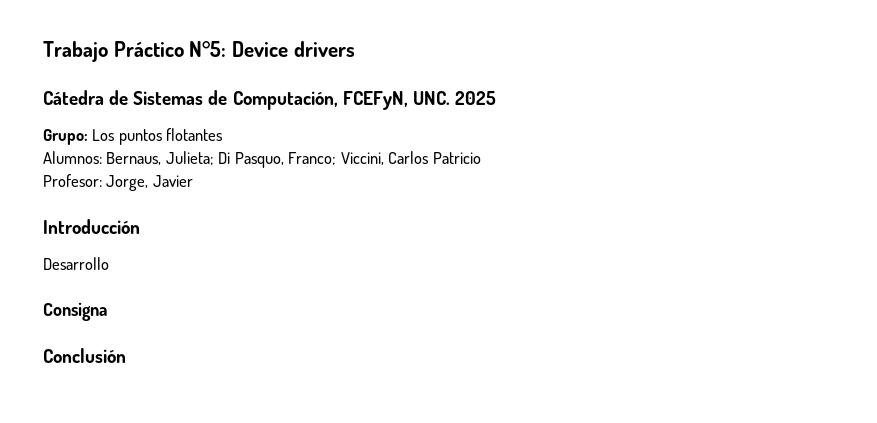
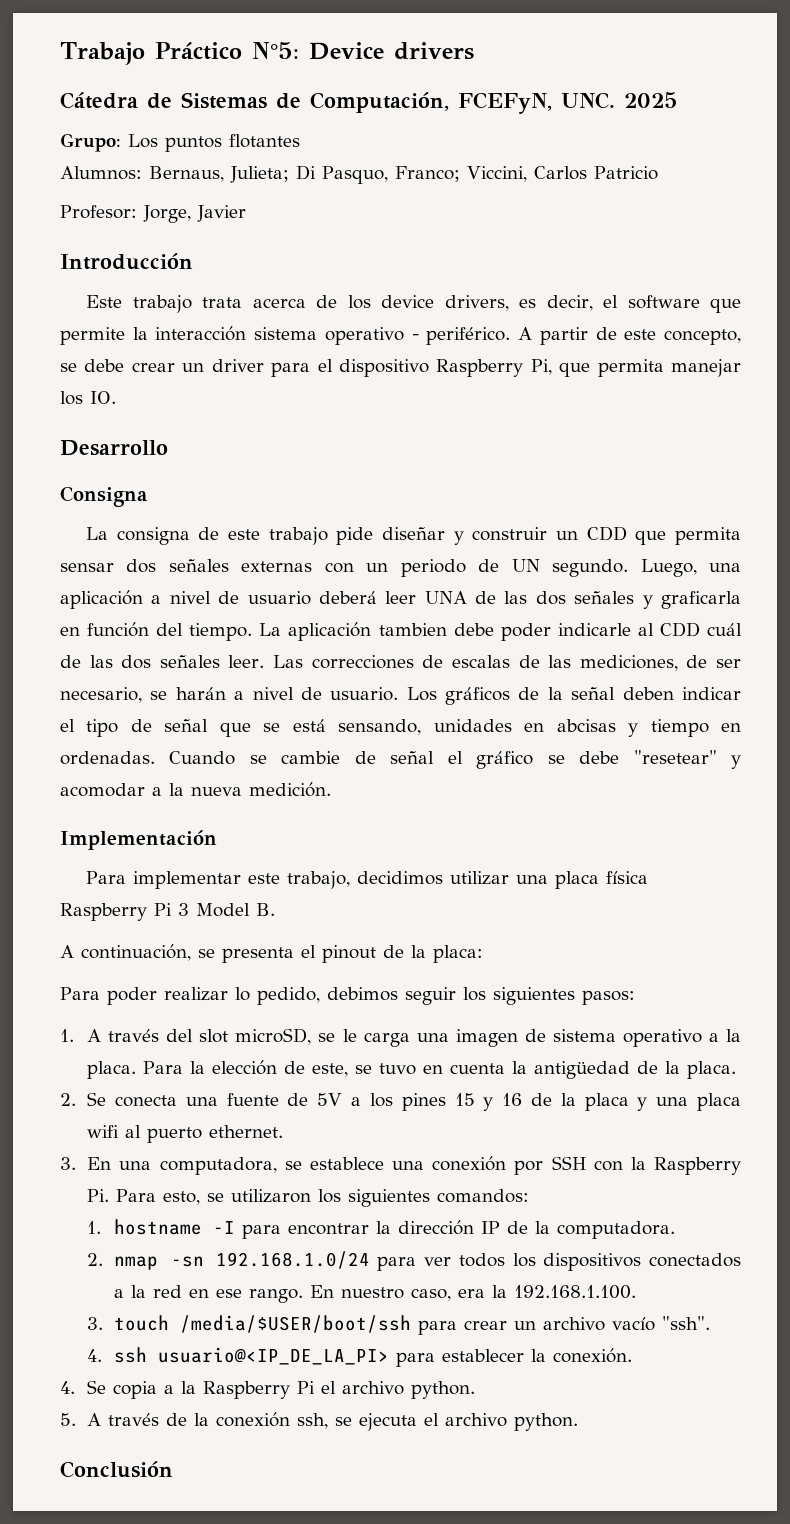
+ Este trabajo trata acerca de los device drivers, es decir, el software que permite la interacción sistema operativo - periférico. A partir de este concepto, se debe crear un driver para el dispositivo Raspberry Pi, que permita manejar los IO.
  Desarrollo
  Consigna
+ La consigna de este trabajo pide diseñar y construir un CDD que permita sensar dos señales externas con un periodo de UN segundo. Luego, una aplicación a nivel de usuario deberá leer UNA de las dos señales y graficarla en función del tiempo. La aplicación tambien debe poder indicarle al CDD cuál de las dos señales leer. Las correcciones de escalas de las mediciones, de ser necesario, se harán a nivel de usuario. Los gráficos de la señal deben indicar el tipo de señal que se está sensando, unidades en abcisas y tiempo en ordenadas. Cuando se cambie de señal el gráfico se debe "resetear" y acomodar a la nueva medición.
+ Implementación
+ Para implementar este trabajo, decidimos utilizar una placa física Raspberry Pi 3 Model B.
+ A continuación, se presenta el pinout de la placa:
+ Para poder realizar lo pedido, debimos seguir los siguientes pasos:
+ 1. A través del slot microSD, se le carga una imagen de sistema operativo a la placa. Para la elección de este, se tuvo en cuenta la antigüedad de la placa.
+ 2. Se conecta una fuente de 5V a los pines 15 y 16 de la placa y una placa wifi al puerto ethernet.
+ 3. En una computadora, se establece una conexión por SSH con la Raspberry Pi. Para esto, se utilizaron los siguientes comandos:
+ 1. hostname -I para encontrar la dirección IP de la computadora.
+ 2. nmap -sn 192.168.1.0/24 para ver todos los dispositivos conectados a la red en ese rango. En nuestro caso, era la 192.168.1.100.
+ 3. touch /media/$USER/boot/ssh para crear un archivo vacío "ssh".
+ 4. ssh usuario@<IP_DE_LA_PI> para establecer la conexión.
+ 4. Se copia a la Raspberry Pi el archivo python.
+ 5. A través de la conexión ssh, se ejecuta el archivo python.

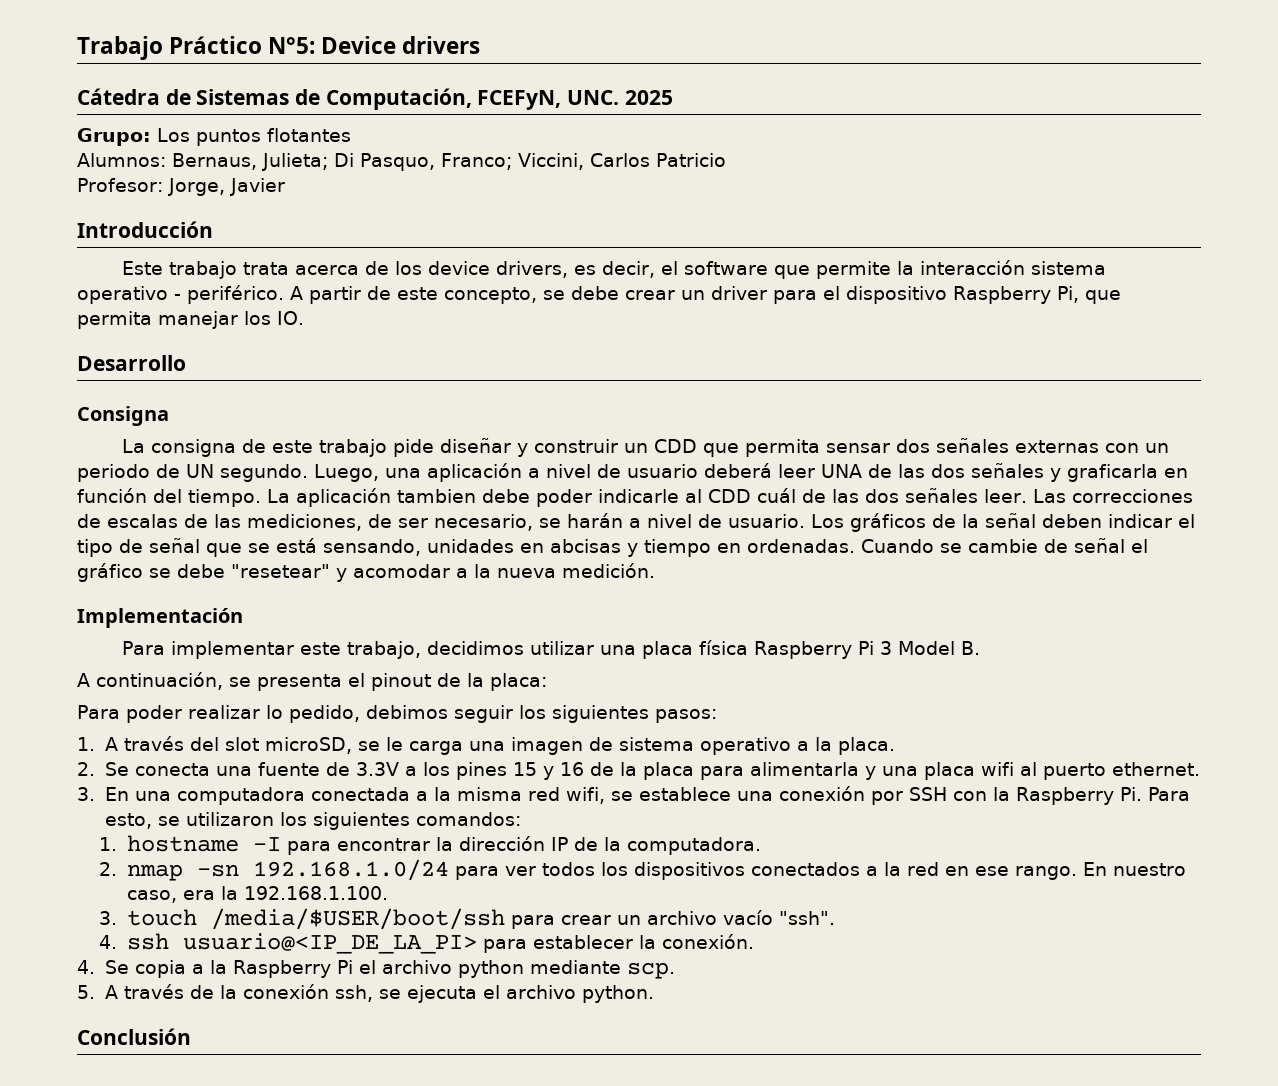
- Para la elección de este, se tuvo en cuenta la antigüedad de la placa.
- 2. Se conecta una fuente de 5V a los pines 15 y 16 de la placa y una placa wifi al puerto ethernet.
+ 2. Se conecta una fuente de 3.3V a los pines 15 y 16 de la placa para alimentarla y una placa wifi al puerto ethernet.
- 3. En una computadora, se establece una conexión por SSH con la Raspberry Pi. Para esto, se utilizaron los siguientes comandos:
+ 3. En una computadora conectada a la misma red wifi, se establece una conexión por SSH con la Raspberry Pi. Para esto, se utilizaron los siguientes comandos:
- 4. Se copia a la Raspberry Pi el archivo python.
+ 4. Se copia a la Raspberry Pi el archivo python mediante scp.

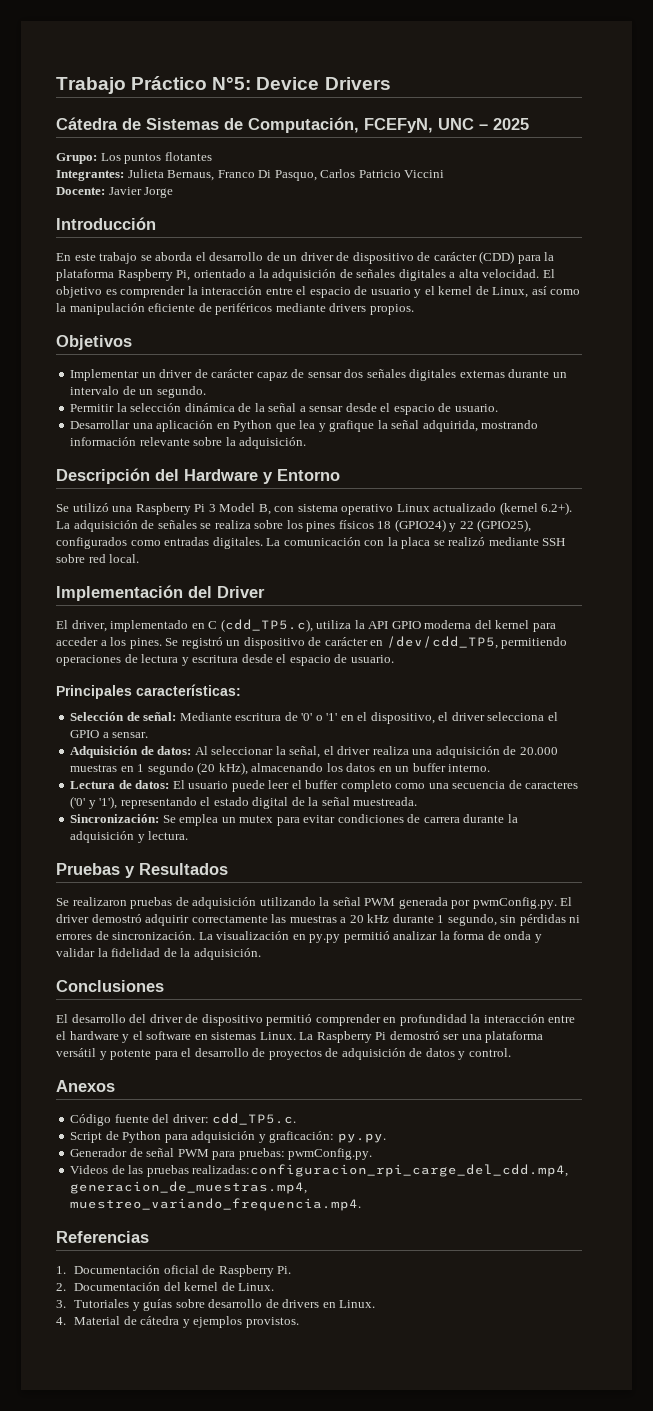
- Trabajo Práctico N°5: Device drivers
+ Trabajo Práctico N°5: Device Drivers
- Cátedra de Sistemas de Computación, FCEFyN, UNC. 2025
+ Cátedra de Sistemas de Computación, FCEFyN, UNC – 2025
- Alumnos: Bernaus, Julieta; Di Pasquo, Franco; Viccini, Carlos Patricio
- Profesor: Jorge, Javier
+ Integrantes: Julieta Bernaus, Franco Di Pasquo, Carlos Patricio Viccini
+ Docente: Javier Jorge
- Este trabajo trata acerca de los device drivers, es decir, el software que permite la interacción sistema operativo - periférico. A partir de este concepto, se debe crear un driver para el dispositivo Raspberry Pi, que permita manejar los IO.
- Desarrollo
- Consigna
- La consigna de este trabajo pide diseñar y construir un CDD que permita sensar dos señales externas con un periodo de UN segundo. Luego, una aplicación a nivel de usuario deberá leer UNA de las dos señales y graficarla en función del tiempo. La aplicación tambien debe poder indicarle al CDD cuál de las dos señales leer. Las correcciones de escalas de las mediciones, de ser necesario, se harán a nivel de usuario. Los gráficos de la señal deben indicar el tipo de señal que se está sensando, unidades en abcisas y tiempo en ordenadas. Cuando se cambie de señal el gráfico se debe "resetear" y acomodar a la nueva medición.
- Implementación
- Para implementar este trabajo, decidimos utilizar una placa física Raspberry Pi 3 Model B.
- A continuación, se presenta el pinout de la placa:
- Para poder realizar lo pedido, debimos seguir los siguientes pasos:
- 1. A través del slot microSD, se le carga una imagen de sistema operativo a la placa.
- 2. Se conecta una fuente de 3.3V a los pines 15 y 16 de la placa para alimentarla y una placa wifi al puerto ethernet.
- 3. En una computadora conectada a la misma red wifi, se establece una conexión por SSH con la Raspberry Pi. Para esto, se utilizaron los siguientes comandos:
- 1. hostname -I para encontrar la dirección IP de la computadora.
- 2. nmap -sn 192.168.1.0/24 para ver todos los dispositivos conectados a la red en ese rango. En nuestro caso, era la 192.168.1.100.
- 3. touch /media/$USER/boot/ssh para crear un archivo vacío "ssh".
- 4. ssh usuario@<IP_DE_LA_PI> para establecer la conexión.
- 4. Se copia a la Raspberry Pi el archivo python mediante scp.
- 5. A través de la conexión ssh, se ejecuta el archivo python.
- Conclusión
+ En este trabajo se aborda el desarrollo de un driver de dispositivo de carácter (CDD) para la plataforma Raspberry Pi, orientado a la adquisición de señales digitales a alta velocidad. El objetivo es comprender la interacción entre el espacio de usuario y el kernel de Linux, así como la manipulación eficiente de periféricos mediante drivers propios.
+ Objetivos
+ Implementar un driver de carácter capaz de sensar dos señales digitales externas durante un intervalo de un segundo.
+ Permitir la selección dinámica de la señal a sensar desde el espacio de usuario.
+ Desarrollar una aplicación en Python que lea y grafique la señal adquirida, mostrando información relevante sobre la adquisición.
+ Descripción del Hardware y Entorno
+ Se utilizó una Raspberry Pi 3 Model B, con sistema operativo Linux actualizado (kernel 6.2+). La adquisición de señales se realiza sobre los pines físicos 18 (GPIO24) y 22 (GPIO25), configurados como entradas digitales. La comunicación con la placa se realizó mediante SSH sobre red local.
+ Implementación del Driver
+ El driver, implementado en C (cdd_TP5.c), utiliza la API GPIO moderna del kernel para acceder a los pines. Se registró un dispositivo de carácter en /dev/cdd_TP5, permitiendo operaciones de lectura y escritura desde el espacio de usuario.
+ Principales características:
+ Selección de señal: Mediante escritura de '0' o '1' en el dispositivo, el driver selecciona el GPIO a sensar.
+ Adquisición de datos: Al seleccionar la señal, el driver realiza una adquisición de 20.000 muestras en 1 segundo (20 kHz), almacenando los datos en un buffer interno.
+ Lectura de datos: El usuario puede leer el buffer completo como una secuencia de caracteres ('0' y '1'), representando el estado digital de la señal muestreada.
+ Sincronización: Se emplea un mutex para evitar condiciones de carrera durante la adquisición y lectura.
+ Pruebas y Resultados
+ Se realizaron pruebas de adquisición utilizando la señal PWM generada por pwmConfig.py. El driver demostró adquirir correctamente las muestras a 20 kHz durante 1 segundo, sin pérdidas ni errores de sincronización. La visualización en py.py permitió analizar la forma de onda y validar la fidelidad de la adquisición.
+ Conclusiones
+ El desarrollo del driver de dispositivo permitió comprender en profundidad la interacción entre el hardware y el software en sistemas Linux. La Raspberry Pi demostró ser una plataforma versátil y potente para el desarrollo de proyectos de adquisición de datos y control.
+ Anexos
+ Código fuente del driver: cdd_TP5.c.
+ Script de Python para adquisición y graficación: py.py.
+ Generador de señal PWM para pruebas: pwmConfig.py.
+ Videos de las pruebas realizadas:configuracion_rpi_carge_del_cdd.mp4, generacion_de_muestras.mp4, muestreo_variando_frequencia.mp4.
+ Referencias
+ 1. Documentación oficial de Raspberry Pi.
+ 2. Documentación del kernel de Linux.
+ 3. Tutoriales y guías sobre desarrollo de drivers en Linux.
+ 4. Material de cátedra y ejemplos provistos.

